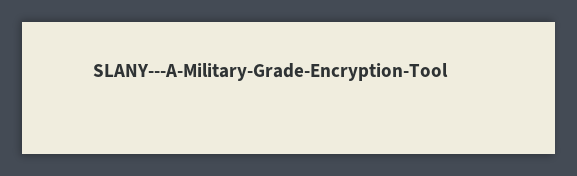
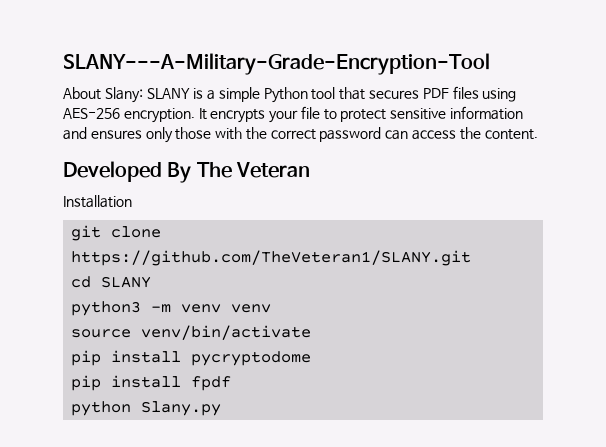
+ About Slany: SLANY is a simple Python tool that secures PDF files using AES-256 encryption. It encrypts your file to protect sensitive information and ensures only those with the correct password can access the content.
+ Developed By The Veteran
+ Installation
+ git clone https://github.com/TheVeteran1/SLANY.git
+ cd SLANY
+ python3 -m venv venv
+ source venv/bin/activate
+ pip install pycryptodome
+ pip install fpdf
+ python Slany.py

